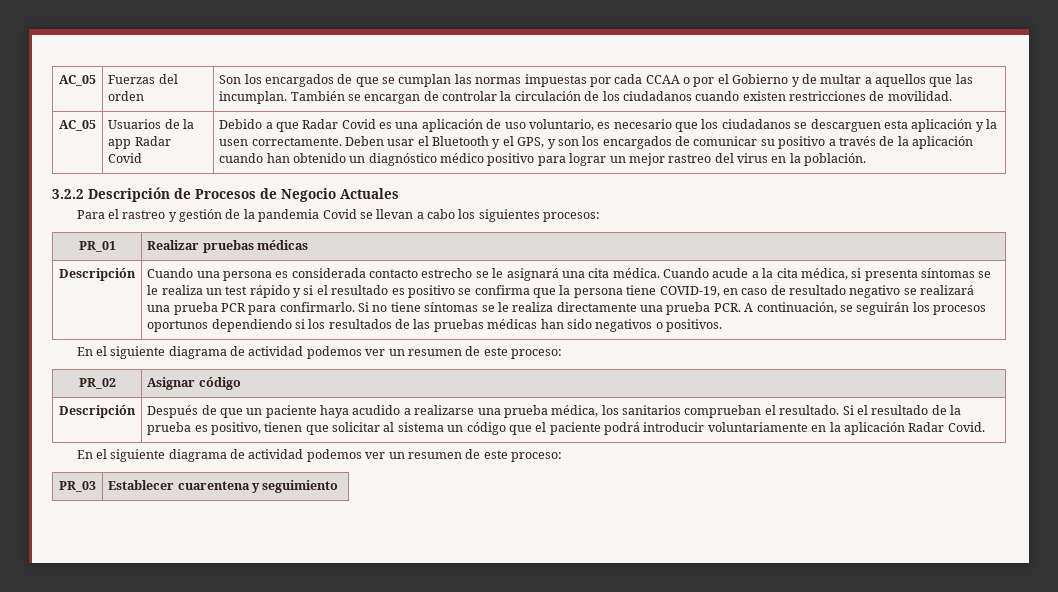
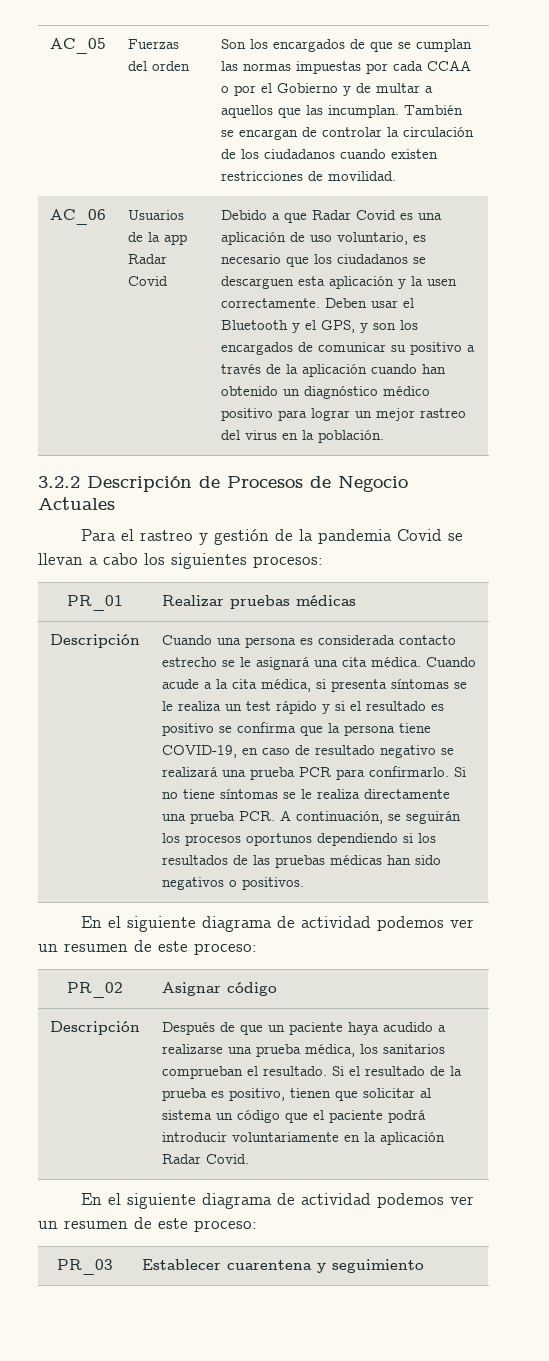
  También se encargan de controlar la circulación de los ciudadanos cuando existen restricciones de movilidad.
- AC_05
+ AC_06

